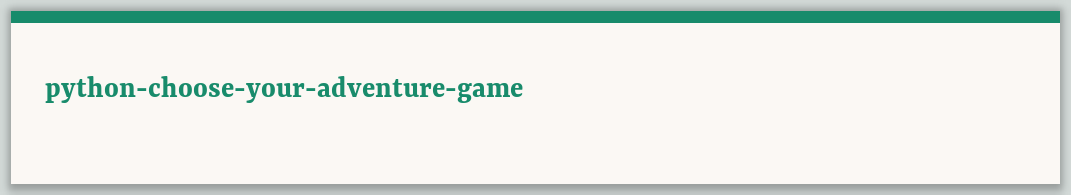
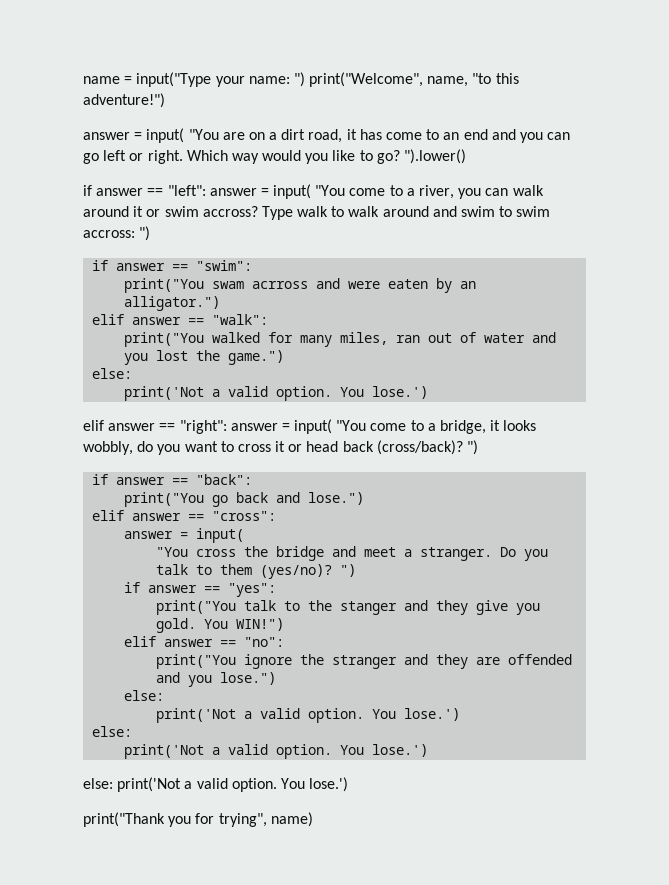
- python-choose-your-adventure-game
+ name = input("Type your name: ") print("Welcome", name, "to this adventure!")
+ answer = input( "You are on a dirt road, it has come to an end and you can go left or right. Which way would you like to go? ").lower()
+ if answer == "left": answer = input( "You come to a river, you can walk around it or swim accross? Type walk to walk around and swim to swim accross: ")
+ if answer == "swim":
+ print("You swam acrross and were eaten by an alligator.")
+ elif answer == "walk":
+ print("You walked for many miles, ran out of water and you lost the game.")
+ else:
+ print('Not a valid option. You lose.')
+ elif answer == "right": answer = input( "You come to a bridge, it looks wobbly, do you want to cross it or head back (cross/back)? ")
+ if answer == "back":
+ print("You go back and lose.")
+ elif answer == "cross":
+ answer = input(
+ "You cross the bridge and meet a stranger. Do you talk to them (yes/no)? ")
+ if answer == "yes":
+ print("You talk to the stanger and they give you gold. You WIN!")
+ elif answer == "no":
+ print("You ignore the stranger and they are offended and you lose.")
+ else:
+ print('Not a valid option. You lose.')
+ else:
+ print('Not a valid option. You lose.')
+ else: print('Not a valid option. You lose.')
+ print("Thank you for trying", name)

